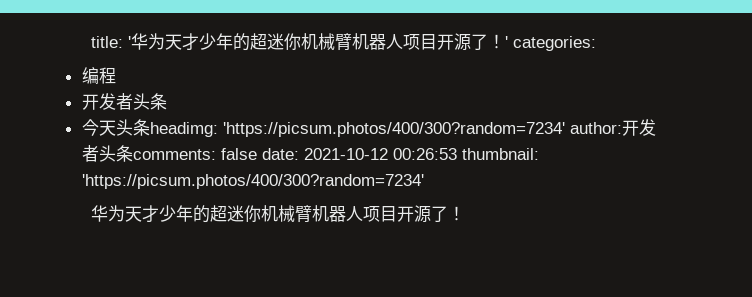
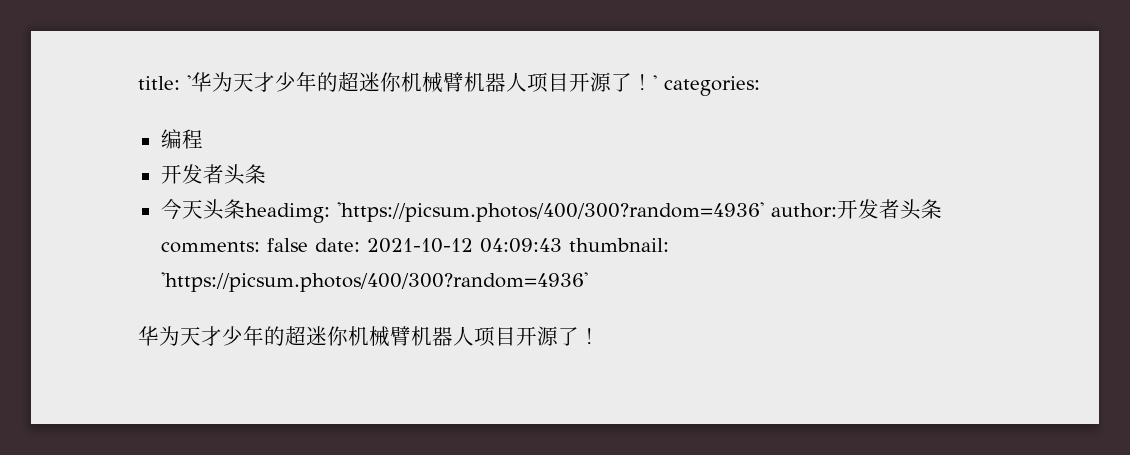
- 今天头条headimg: 'https://picsum.photos/400/300?random=7234' author:开发者头条comments: false date: 2021-10-12 00:26:53 thumbnail: 'https://picsum.photos/400/300?random=7234'
+ 今天头条headimg: 'https://picsum.photos/400/300?random=4936' author:开发者头条comments: false date: 2021-10-12 04:09:43 thumbnail: 'https://picsum.photos/400/300?random=4936'

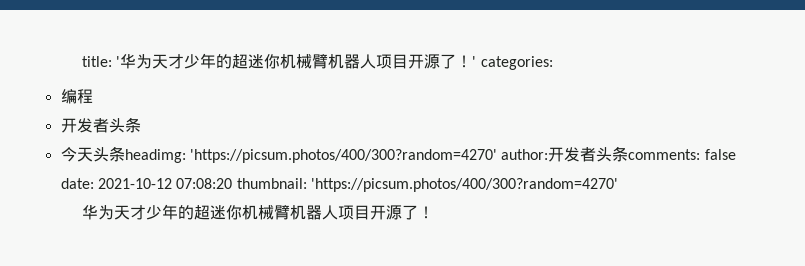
- 今天头条headimg: 'https://picsum.photos/400/300?random=4936' author:开发者头条comments: false date: 2021-10-12 04:09:43 thumbnail: 'https://picsum.photos/400/300?random=4936'
+ 今天头条headimg: 'https://picsum.photos/400/300?random=4270' author:开发者头条comments: false date: 2021-10-12 07:08:20 thumbnail: 'https://picsum.photos/400/300?random=4270'

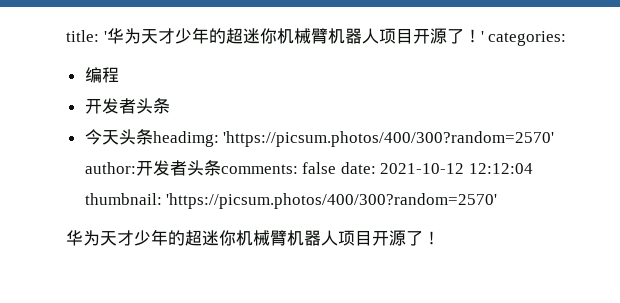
- 今天头条headimg: 'https://picsum.photos/400/300?random=4270' author:开发者头条comments: false date: 2021-10-12 07:08:20 thumbnail: 'https://picsum.photos/400/300?random=4270'
+ 今天头条headimg: 'https://picsum.photos/400/300?random=2570' author:开发者头条comments: false date: 2021-10-12 12:12:04 thumbnail: 'https://picsum.photos/400/300?random=2570'

